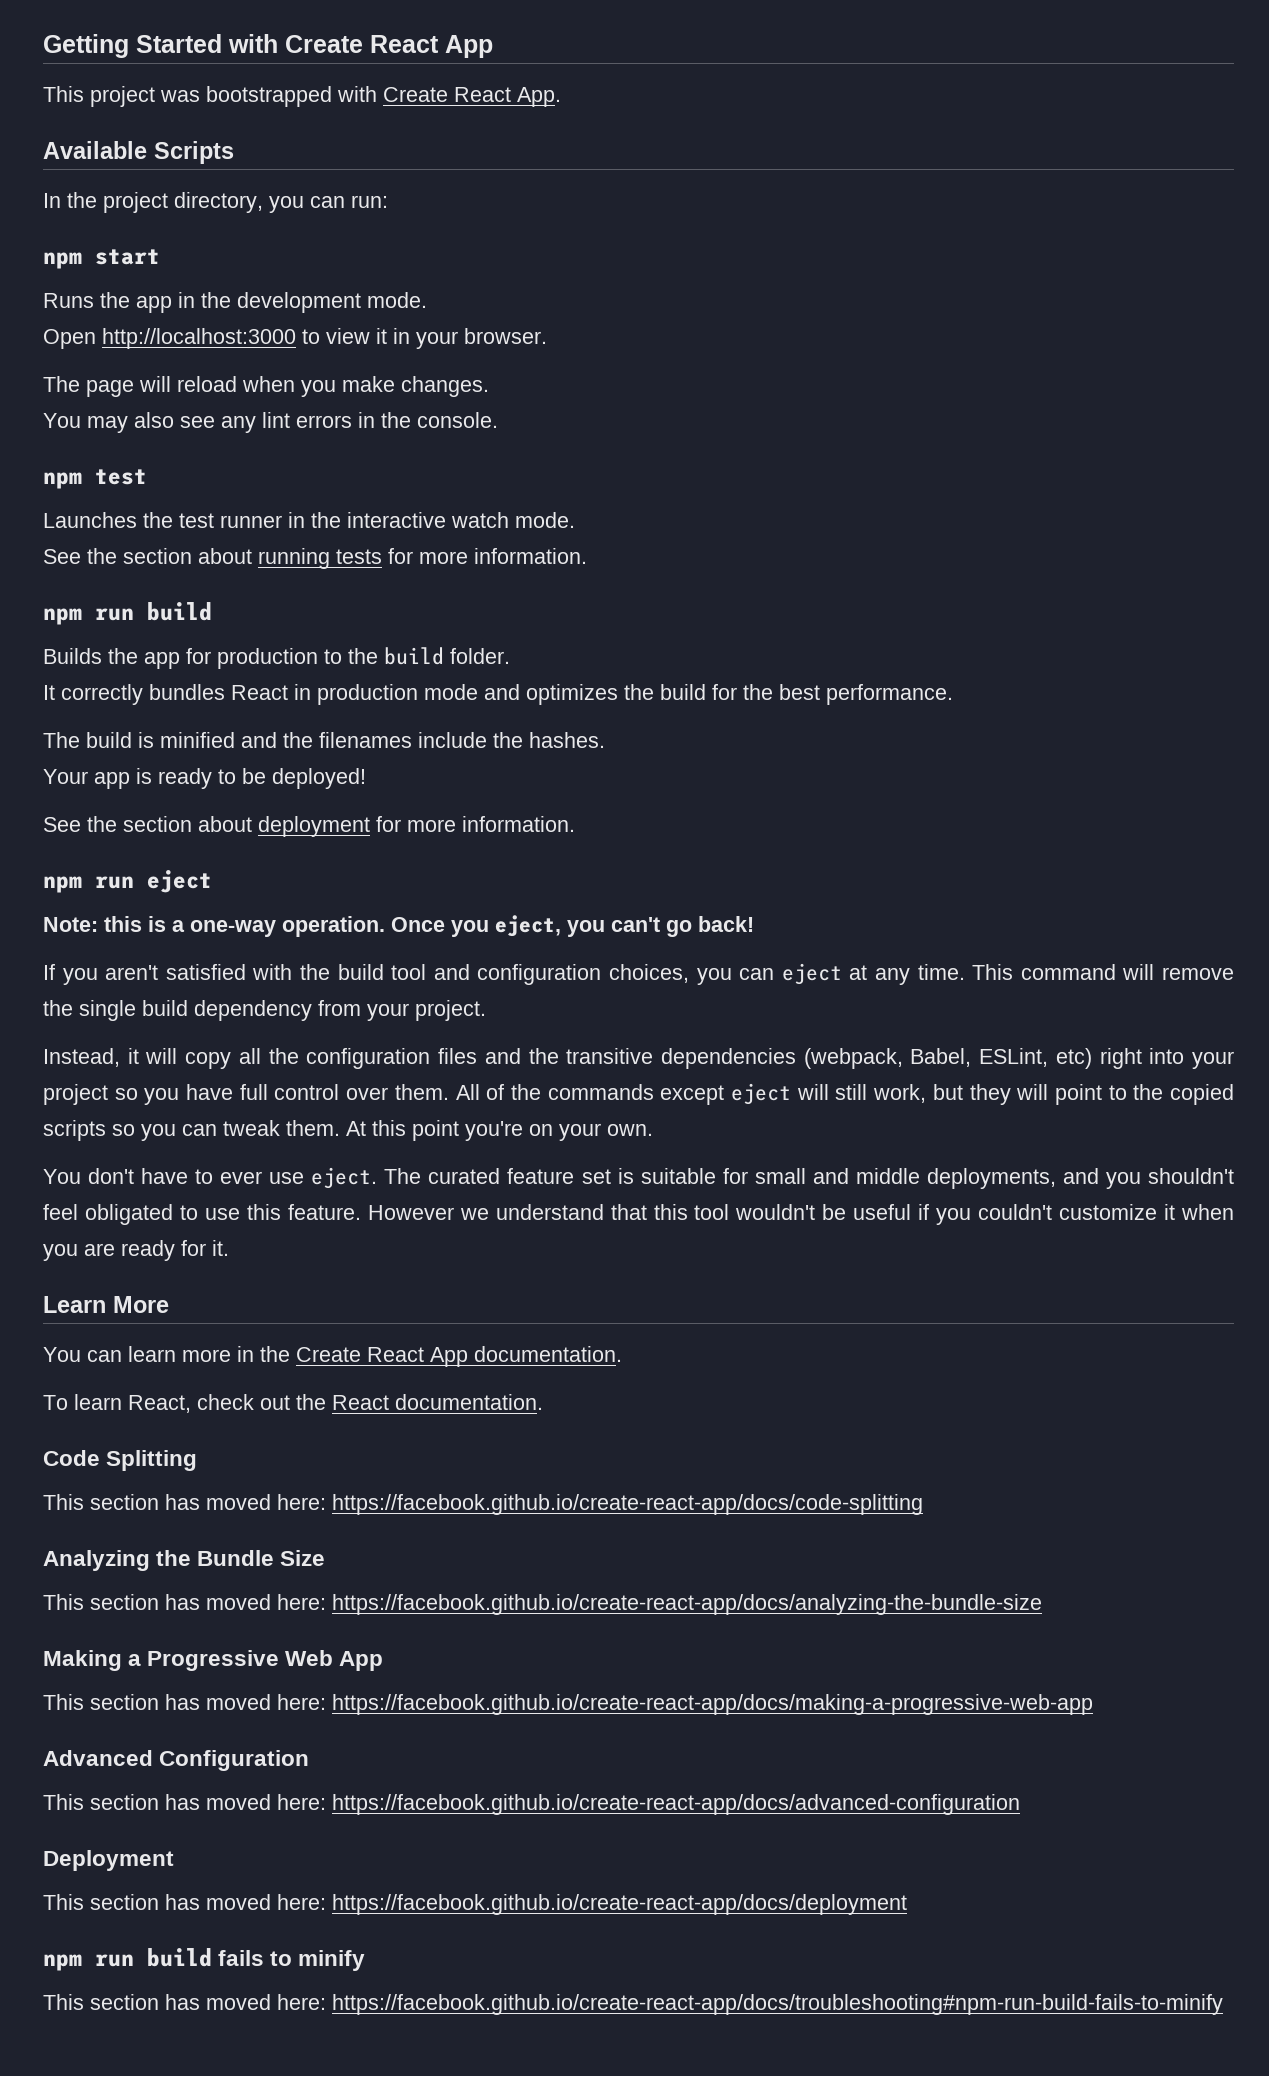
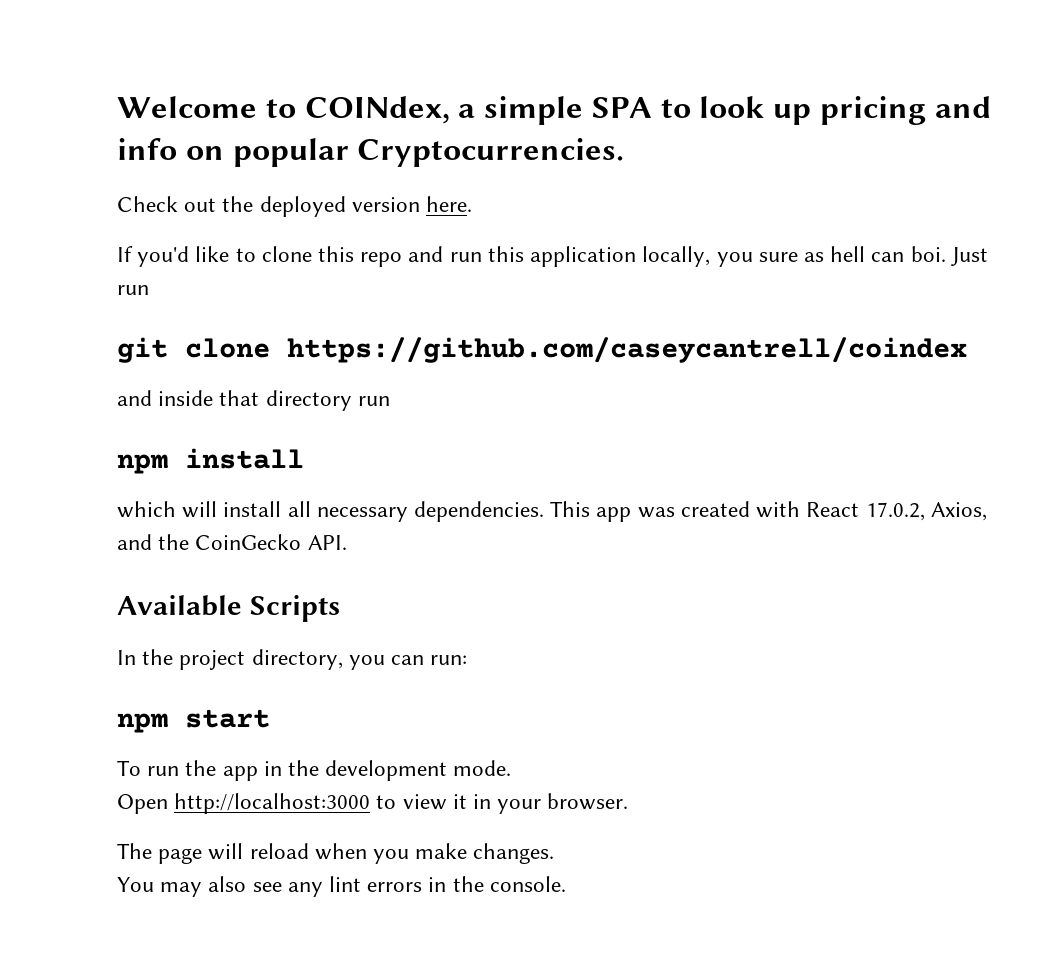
- Getting Started with Create React App
- This project was bootstrapped with Create React App.
+ Welcome to COINdex, a simple SPA to look up pricing and info on popular Cryptocurrencies.
+ Check out the deployed version here.
+ If you'd like to clone this repo and run this application locally, you sure as hell can boi. Just run
+ git clone https://github.com/caseycantrell/coindex
+ and inside that directory run
+ npm install
+ which will install all necessary dependencies. This app was created with React 17.0.2, Axios, and the CoinGecko API.
- Runs the app in the development mode.
+ To run the app in the development mode.
- npm test
- Launches the test runner in the interactive watch mode.
- See the section about running tests for more information.
- npm run build
- Builds the app for production to the build folder.
- It correctly bundles React in production mode and optimizes the build for the best performance.
- The build is minified and the filenames include the hashes.
- Your app is ready to be deployed!
- See the section about deployment for more information.
- npm run eject
- Note: this is a one-way operation. Once you eject, you can't go back!
- If you aren't satisfied with the build tool and configuration choices, you can eject at any time. This command will remove the single build dependency from your project.
- Instead, it will copy all the configuration files and the transitive dependencies (webpack, Babel, ESLint, etc) right into your project so you have full control over them. All of the commands except eject will still work, but they will point to the copied scripts so you can tweak them. At this point you're on your own.
- You don't have to ever use eject. The curated feature set is suitable for small and middle deployments, and you shouldn't feel obligated to use this feature. However we understand that this tool wouldn't be useful if you couldn't customize it when you are ready for it.
- Learn More
- You can learn more in the Create React App documentation.
- To learn React, check out the React documentation.
- Code Splitting
- This section has moved here: https://facebook.github.io/create-react-app/docs/code-splitting
- Analyzing the Bundle Size
- This section has moved here: https://facebook.github.io/create-react-app/docs/analyzing-the-bundle-size
- Making a Progressive Web App
- This section has moved here: https://facebook.github.io/create-react-app/docs/making-a-progressive-web-app
- Advanced Configuration
- This section has moved here: https://facebook.github.io/create-react-app/docs/advanced-configuration
- Deployment
- This section has moved here: https://facebook.github.io/create-react-app/docs/deployment
- npm run build fails to minify
- This section has moved here: https://facebook.github.io/create-react-app/docs/troubleshooting#npm-run-build-fails-to-minify

